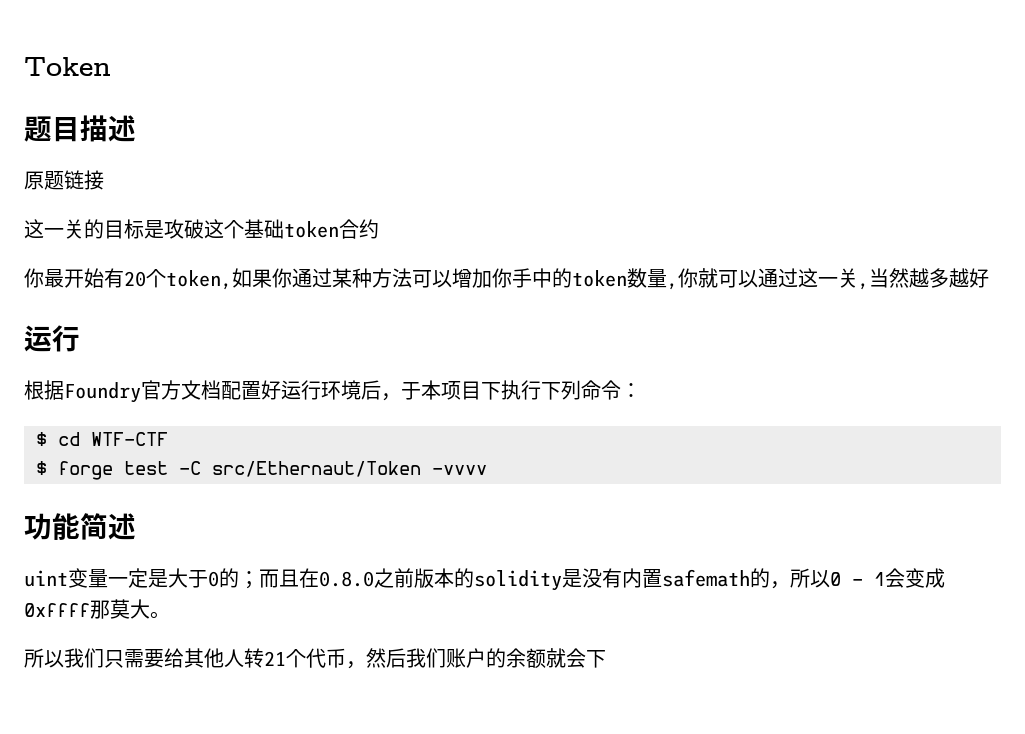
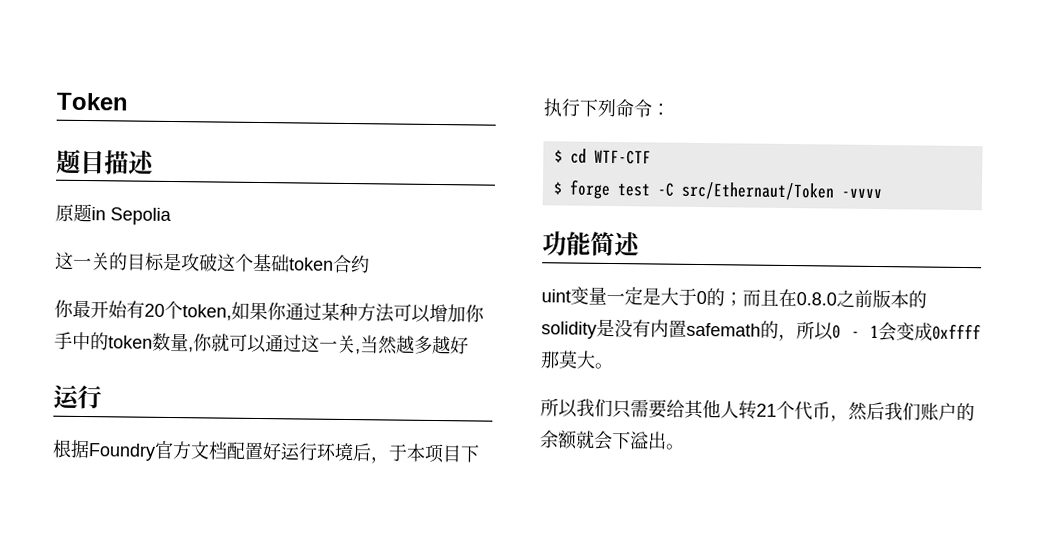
- 原题链接
+ 原题in Sepolia
- 所以我们只需要给其他人转21个代币，然后我们账户的余额就会下
+ 所以我们只需要给其他人转21个代币，然后我们账户的余额就会下溢出。

